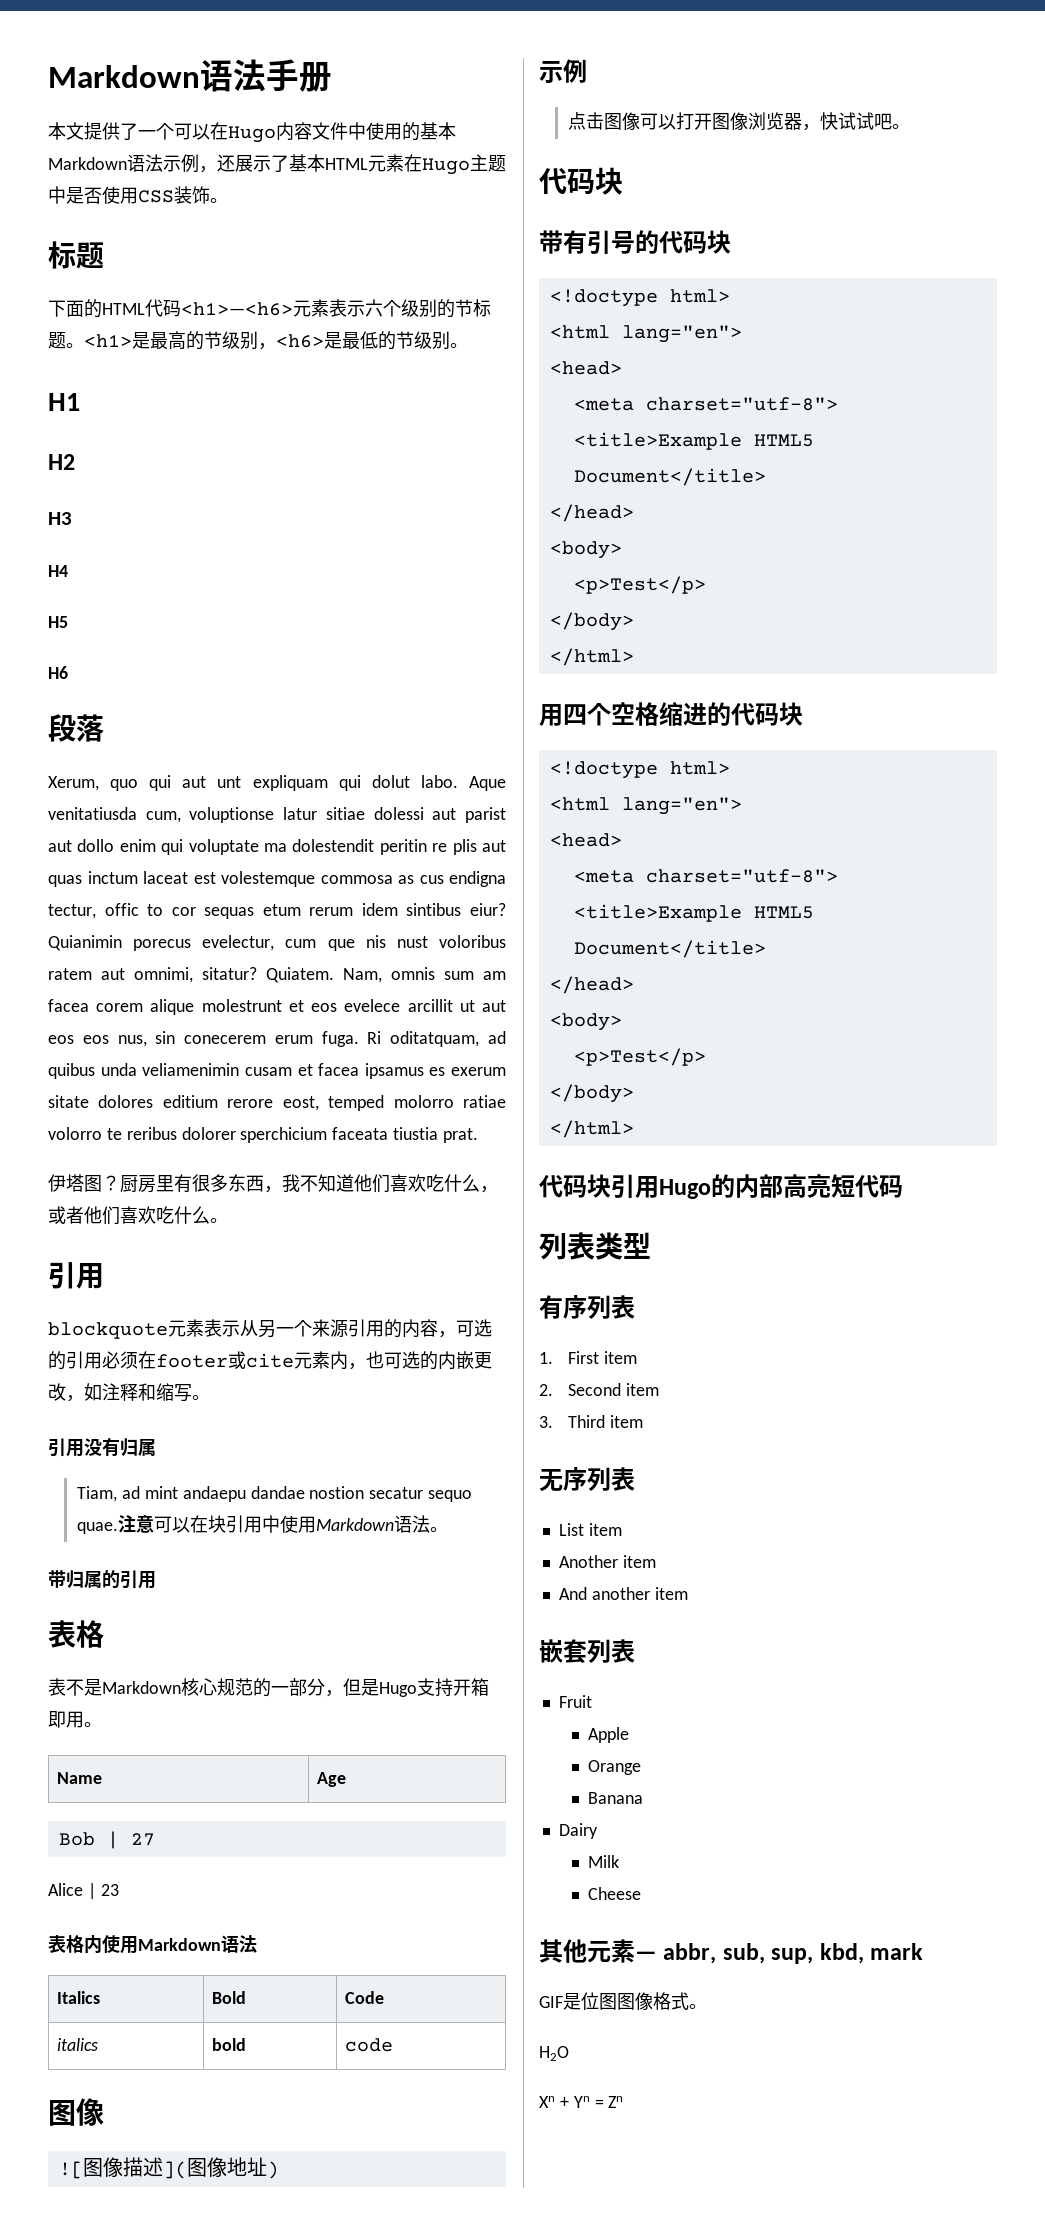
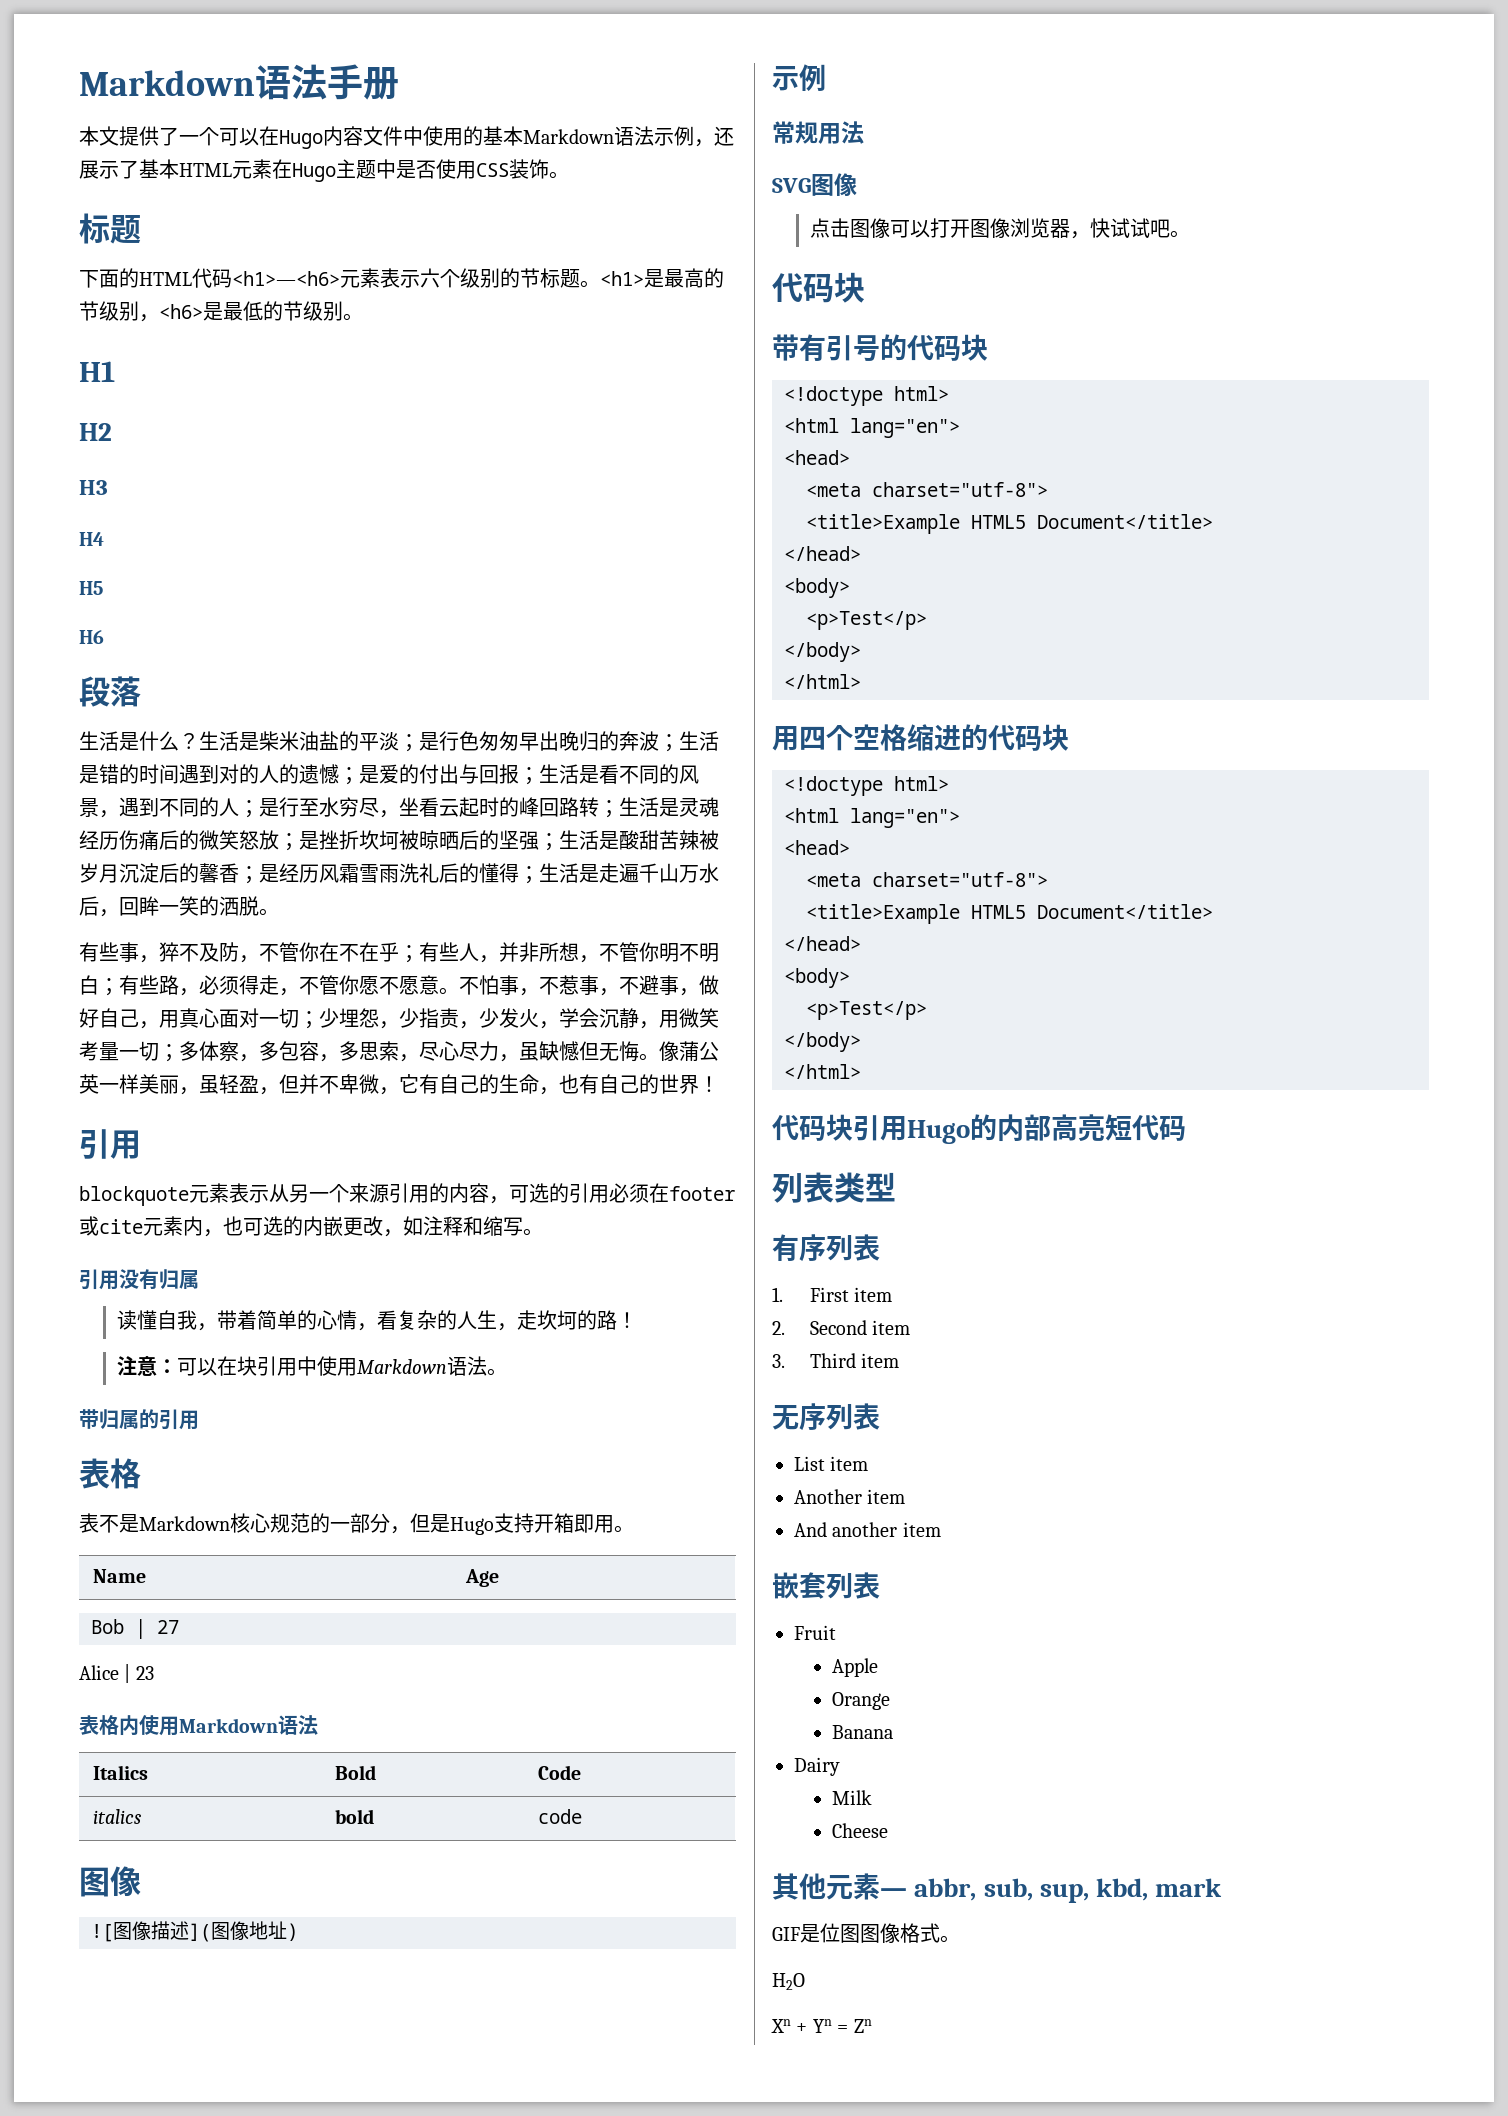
- Xerum, quo qui aut unt expliquam qui dolut labo. Aque venitatiusda cum, voluptionse latur sitiae dolessi aut parist aut dollo enim qui voluptate ma dolestendit peritin re plis aut quas inctum laceat est volestemque commosa as cus endigna tectur, offic to cor sequas etum rerum idem sintibus eiur? Quianimin porecus evelectur, cum que nis nust voloribus ratem aut omnimi, sitatur? Quiatem. Nam, omnis sum am facea corem alique molestrunt et eos evelece arcillit ut aut eos eos nus, sin conecerem erum fuga. Ri oditatquam, ad quibus unda veliamenimin cusam et facea ipsamus es exerum sitate dolores editium rerore eost, temped molorro ratiae volorro te reribus dolorer sperchicium faceata tiustia prat.
- 伊塔图？厨房里有很多东西，我不知道他们喜欢吃什么，或者他们喜欢吃什么。
+ 生活是什么？生活是柴米油盐的平淡；是行色匆匆早出晚归的奔波；生活是错的时间遇到对的人的遗憾；是爱的付出与回报；生活是看不同的风景，遇到不同的人；是行至水穷尽，坐看云起时的峰回路转；生活是灵魂经历伤痛后的微笑怒放；是挫折坎坷被晾晒后的坚强；生活是酸甜苦辣被岁月沉淀后的馨香；是经历风霜雪雨洗礼后的懂得；生活是走遍千山万水后，回眸一笑的洒脱。
+ 有些事，猝不及防，不管你在不在乎；有些人，并非所想，不管你明不明白；有些路，必须得走，不管你愿不愿意。不怕事，不惹事，不避事，做好自己，用真心面对一切；少埋怨，少指责，少发火，学会沉静，用微笑考量一切；多体察，多包容，多思索，尽心尽力，虽缺憾但无悔。像蒲公英一样美丽，虽轻盈，但并不卑微，它有自己的生命，也有自己的世界！
- Tiam, ad mint andaepu dandae nostion secatur sequo quae.注意可以在块引用中使用Markdown语法。
+ 读懂自我，带着简单的心情，看复杂的人生，走坎坷的路！
+ 注意：可以在块引用中使用Markdown语法。
+ 常规用法
+ SVG图像

